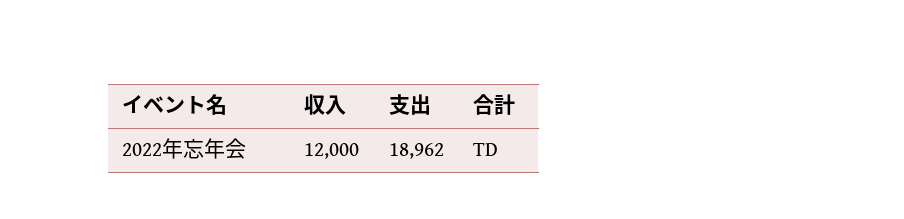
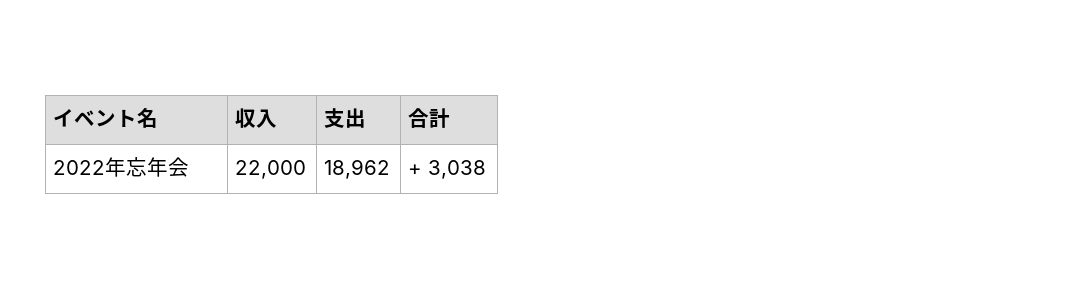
- 2022年忘年会 | 12,000 | 18,962 | TD
+ 2022年忘年会 | 22,000 | 18,962 | + 3,038

